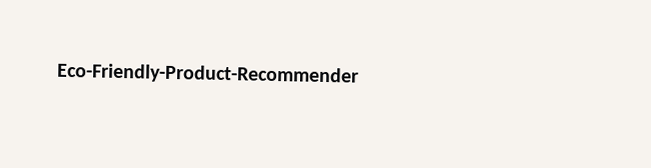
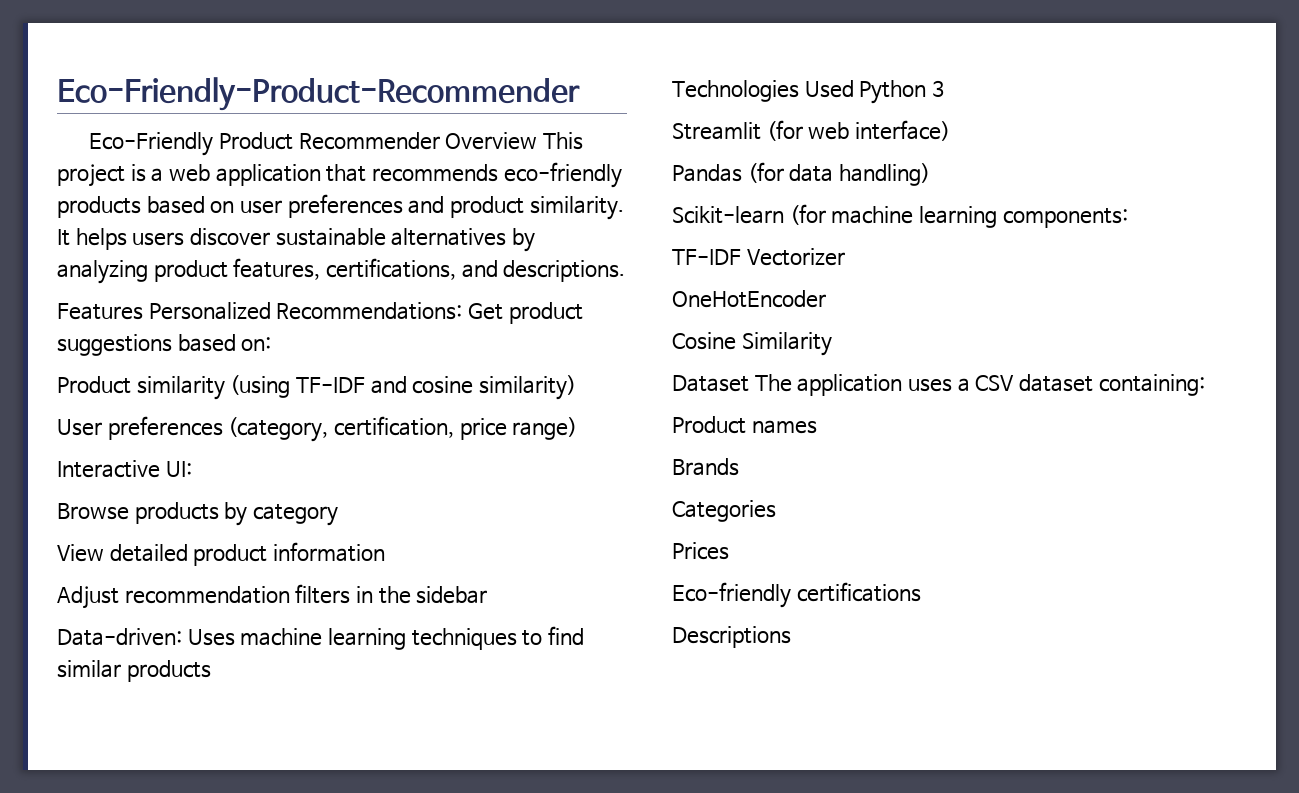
+ Eco-Friendly Product Recommender Overview This project is a web application that recommends eco-friendly products based on user preferences and product similarity. It helps users discover sustainable alternatives by analyzing product features, certifications, and descriptions.
+ Features Personalized Recommendations: Get product suggestions based on:
+ Product similarity (using TF-IDF and cosine similarity)
+ User preferences (category, certification, price range)
+ Interactive UI:
+ Browse products by category
+ View detailed product information
+ Adjust recommendation filters in the sidebar
+ Data-driven: Uses machine learning techniques to find similar products
+ Technologies Used Python 3
+ Streamlit (for web interface)
+ Pandas (for data handling)
+ Scikit-learn (for machine learning components:
+ TF-IDF Vectorizer
+ OneHotEncoder
+ Cosine Similarity
+ Dataset The application uses a CSV dataset containing:
+ Product names
+ Brands
+ Categories
+ Prices
+ Eco-friendly certifications
+ Descriptions

